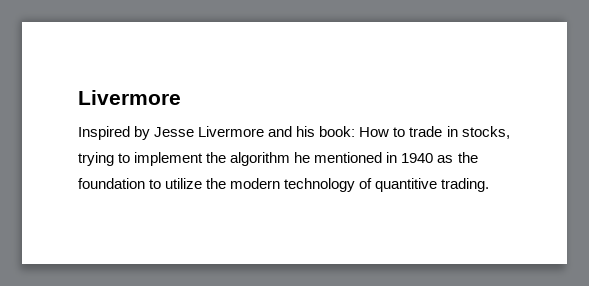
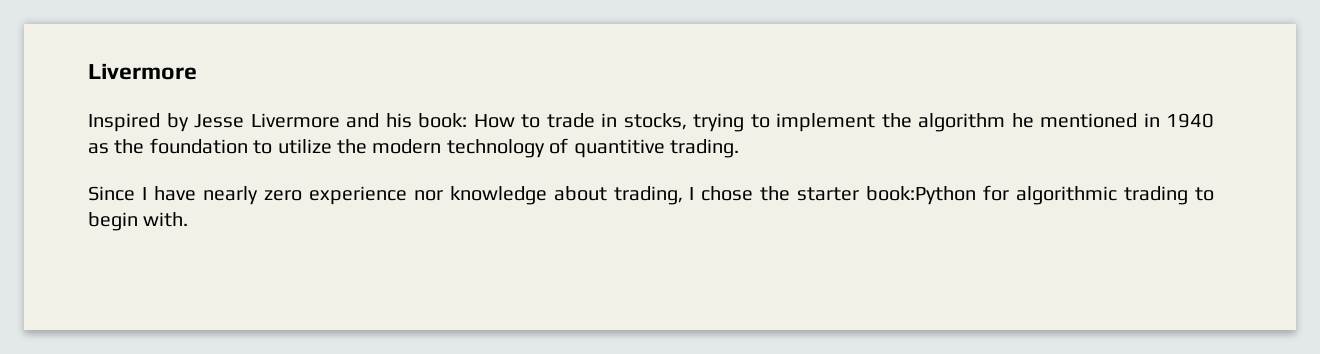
+ Since I have nearly zero experience nor knowledge about trading, I chose the starter book:Python for algorithmic trading to begin with.

